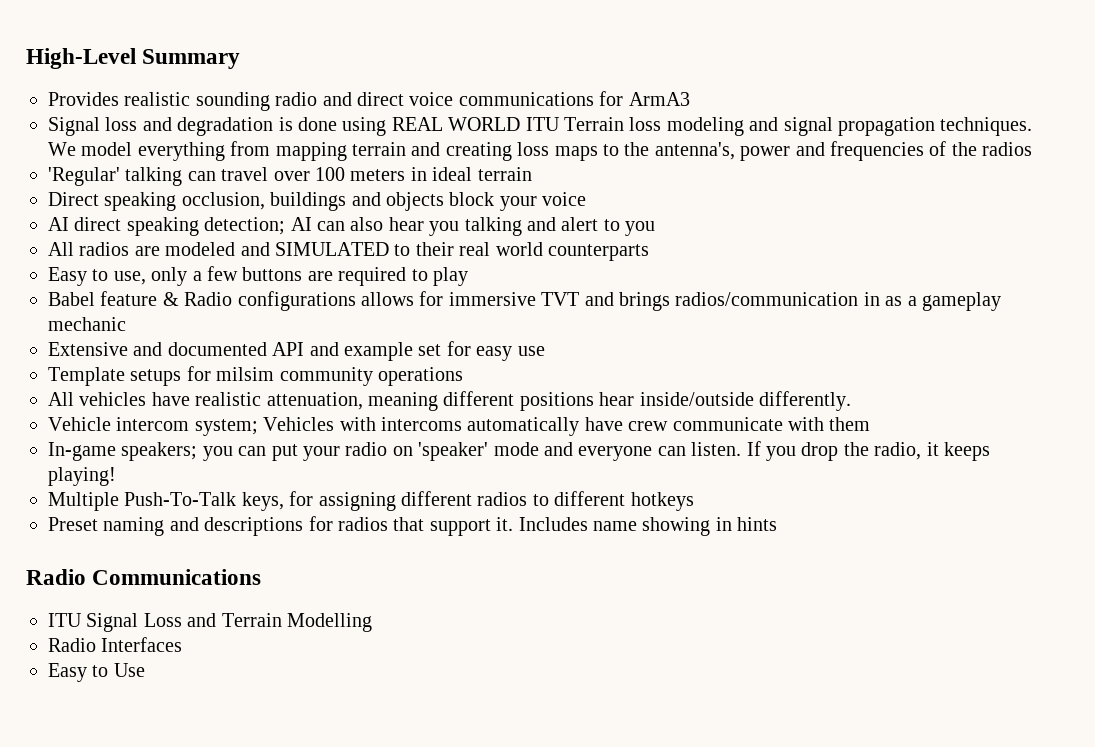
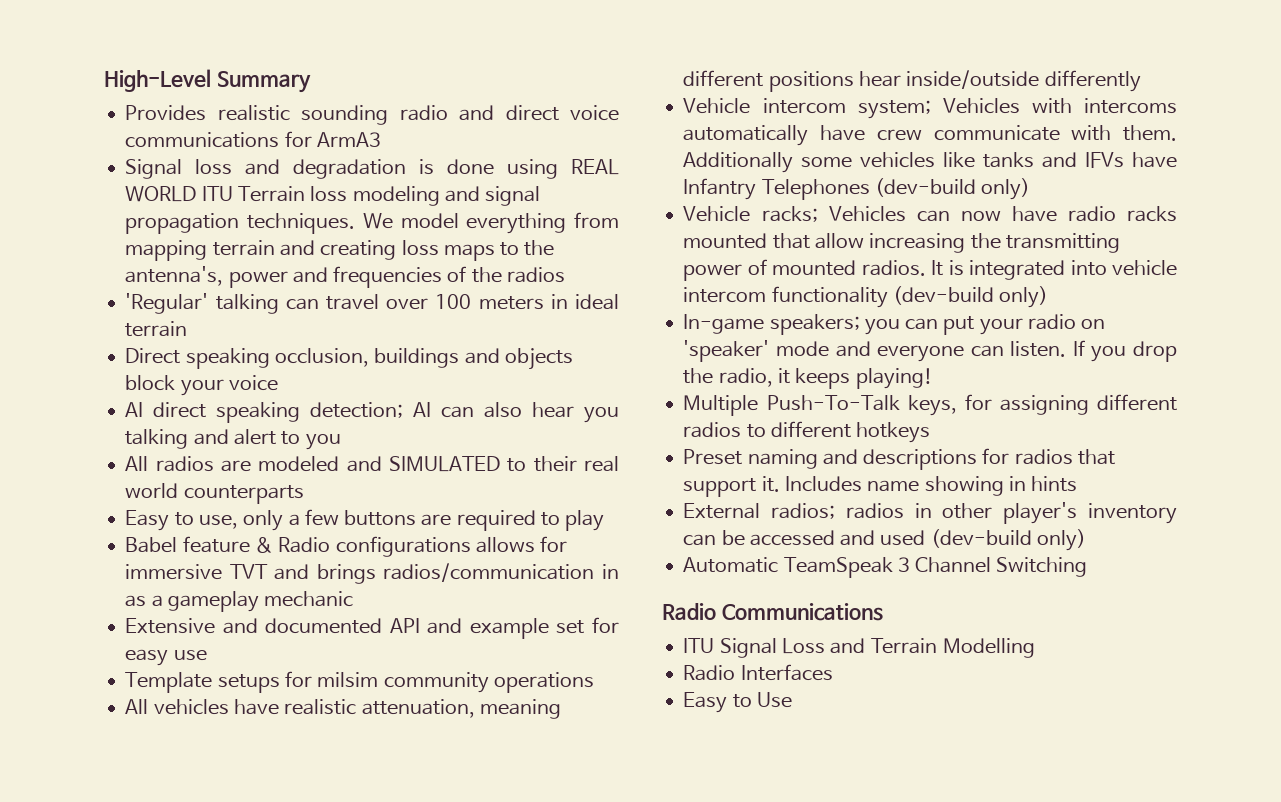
- All vehicles have realistic attenuation, meaning different positions hear inside/outside differently.
+ All vehicles have realistic attenuation, meaning different positions hear inside/outside differently
- Vehicle intercom system; Vehicles with intercoms automatically have crew communicate with them
+ Vehicle intercom system; Vehicles with intercoms automatically have crew communicate with them. Additionally some vehicles like tanks and IFVs have Infantry Telephones (dev-build only)
+ Vehicle racks; Vehicles can now have radio racks mounted that allow increasing the transmitting power of mounted radios. It is integrated into vehicle intercom functionality (dev-build only)
+ External radios; radios in other player's inventory can be accessed and used (dev-build only)
+ Automatic TeamSpeak 3 Channel Switching

